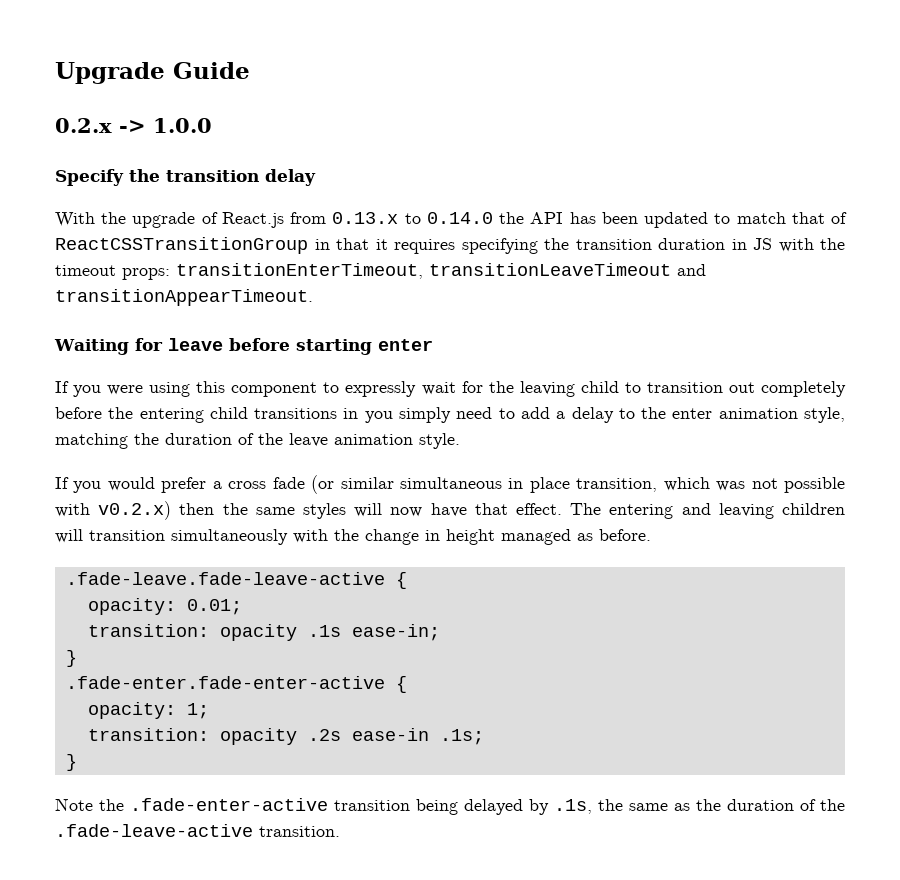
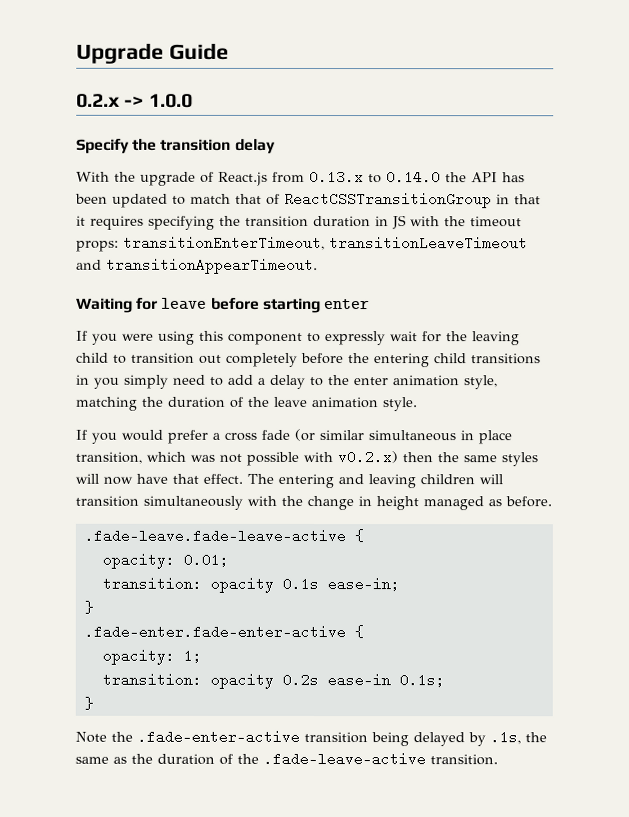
- transition: opacity .1s ease-in;
+ transition: opacity 0.1s ease-in;
- transition: opacity .2s ease-in .1s;
+ transition: opacity 0.2s ease-in 0.1s;

